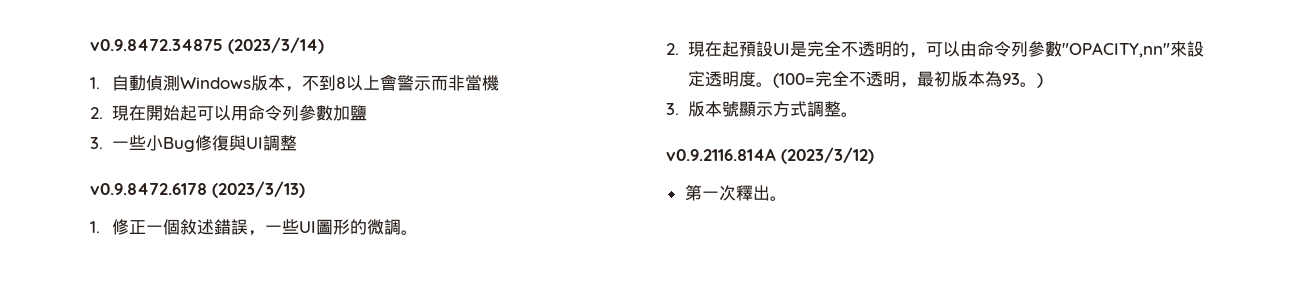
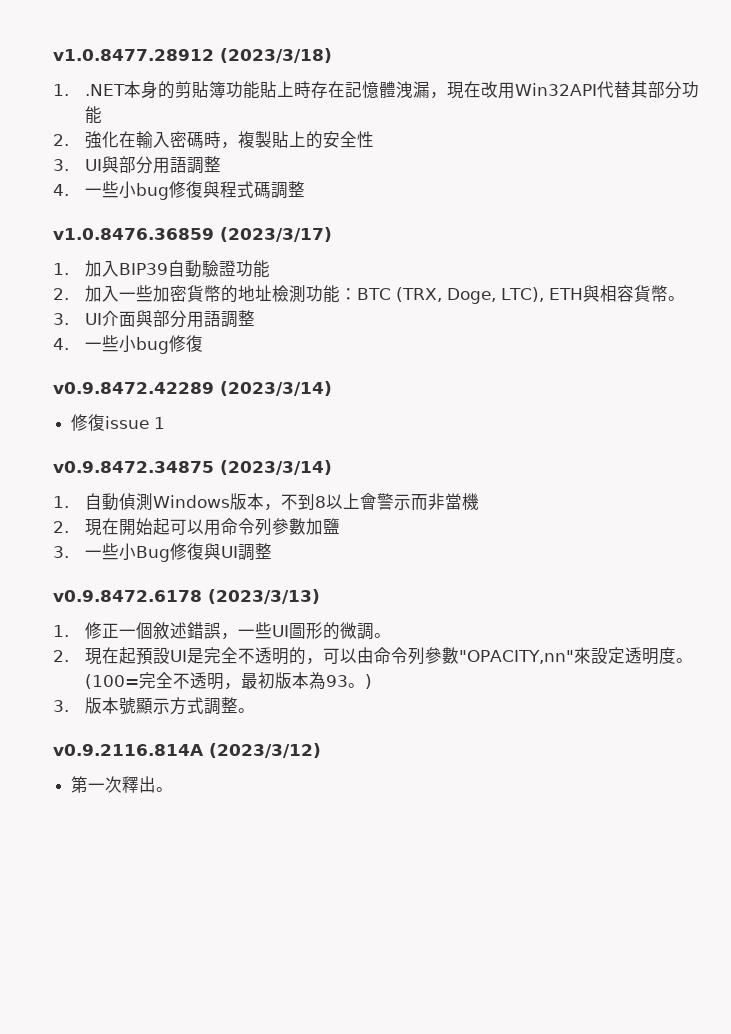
+ v1.0.8477.28912 (2023/3/18)
+ 1. .NET本身的剪貼簿功能貼上時存在記憶體洩漏，現在改用Win32API代替其部分功能
+ 2.強化在輸入密碼時，複製貼上的安全性
+ 3. UI與部分用語調整
+ 4.一些小bug修復與程式碼調整
+ v1.0.8476.36859 (2023/3/17)
+ 1.加入BIP39自動驗證功能
+ 2.加入一些加密貨幣的地址檢測功能：BTC (TRX, Doge, LTC), ETH與相容貨幣。
+ 3. UI介面與部分用語調整
+ 4.一些小bug修復
+ v0.9.8472.42289 (2023/3/14)
+ 修復issue 1

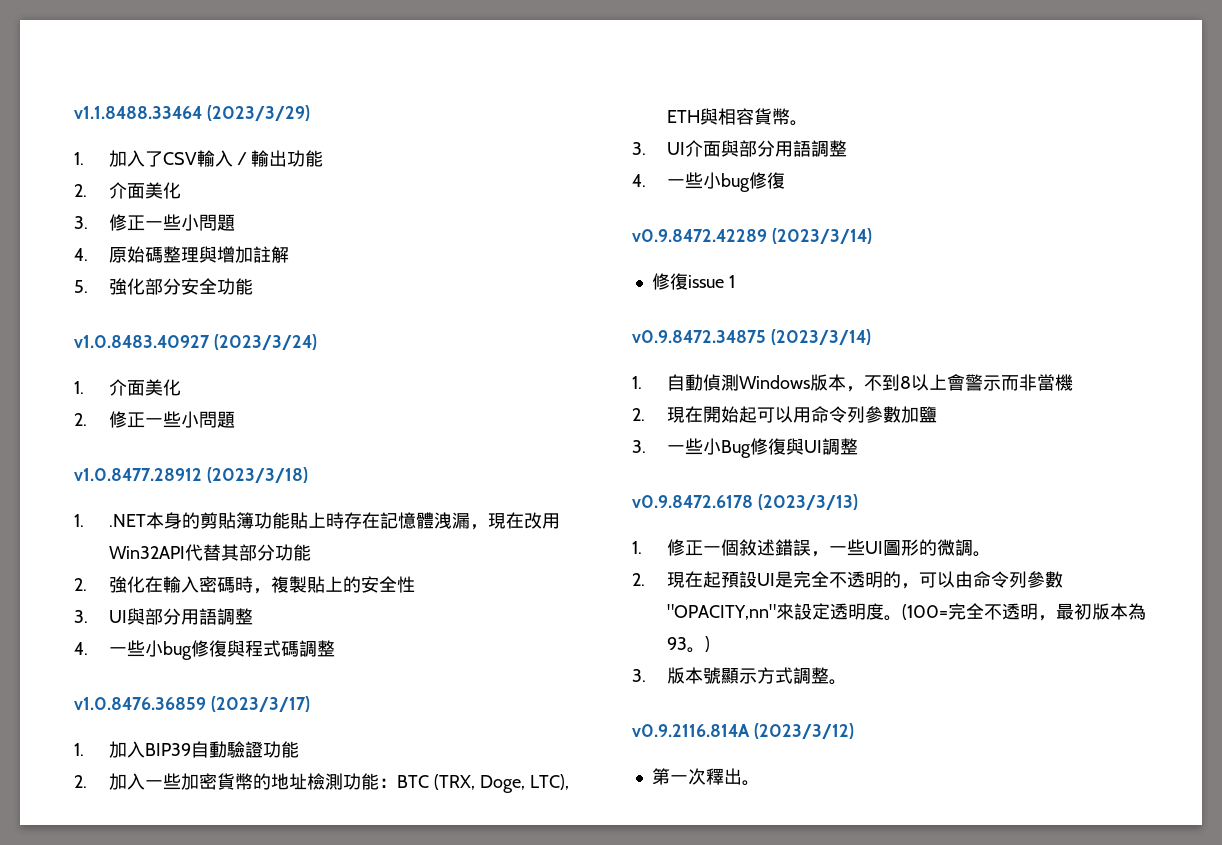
+ v1.1.8488.33464 (2023/3/29)
+ 1.加入了CSV輸入／輸出功能
+ 2.介面美化
+ 3.修正一些小問題
+ 4.原始碼整理與增加註解
+ 5.強化部分安全功能
+ v1.0.8483.40927 (2023/3/24)
+ 1.介面美化
+ 2.修正一些小問題

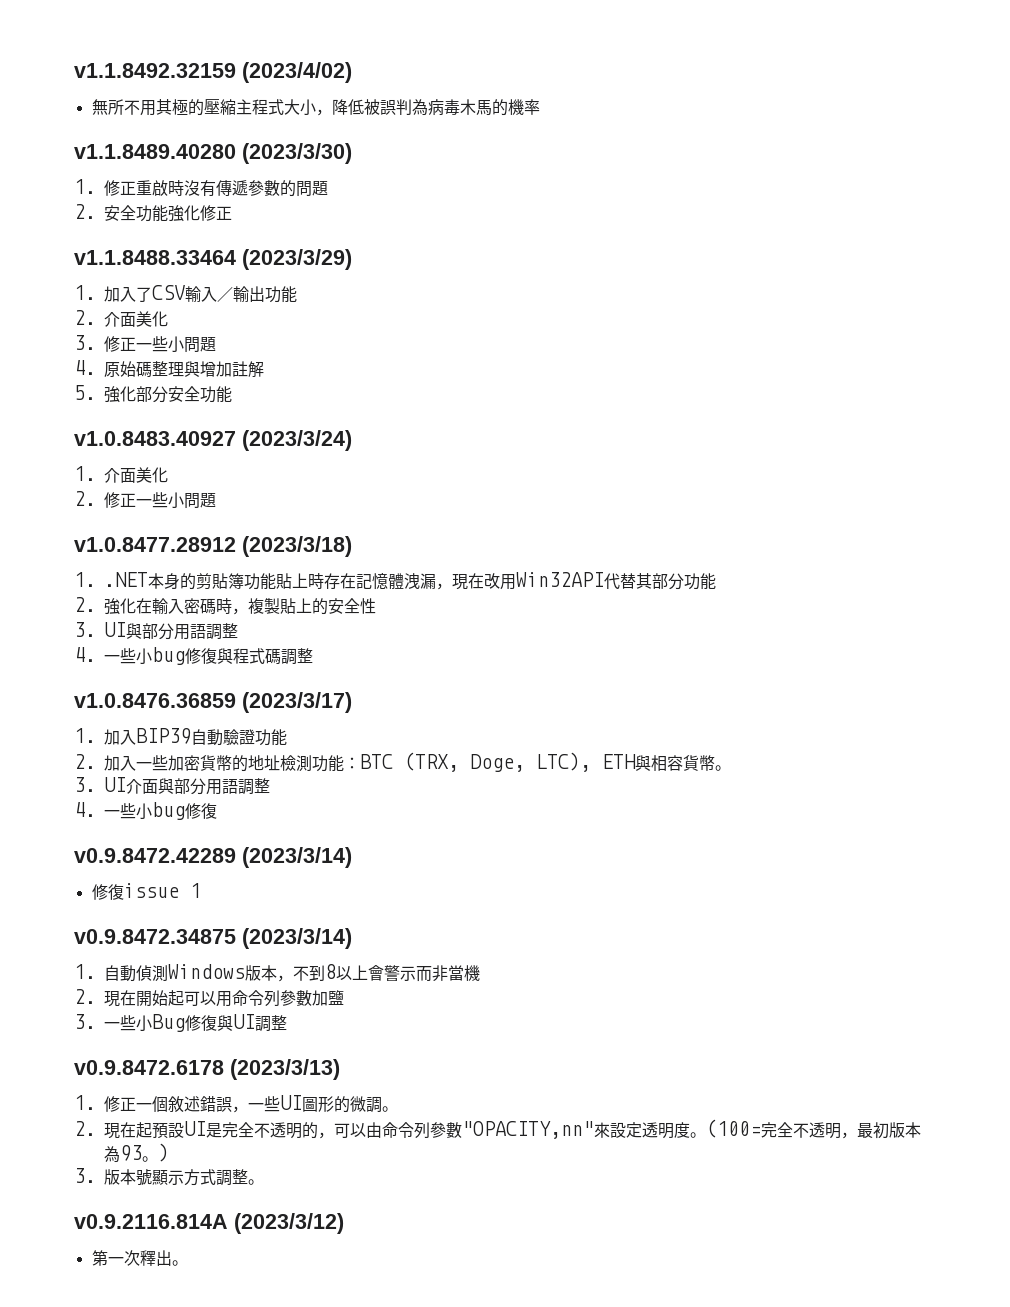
+ v1.1.8492.32159 (2023/4/02)
+ 無所不用其極的壓縮主程式大小，降低被誤判為病毒木馬的機率
+ v1.1.8489.40280 (2023/3/30)
+ 1.修正重啟時沒有傳遞參數的問題
+ 2.安全功能強化修正

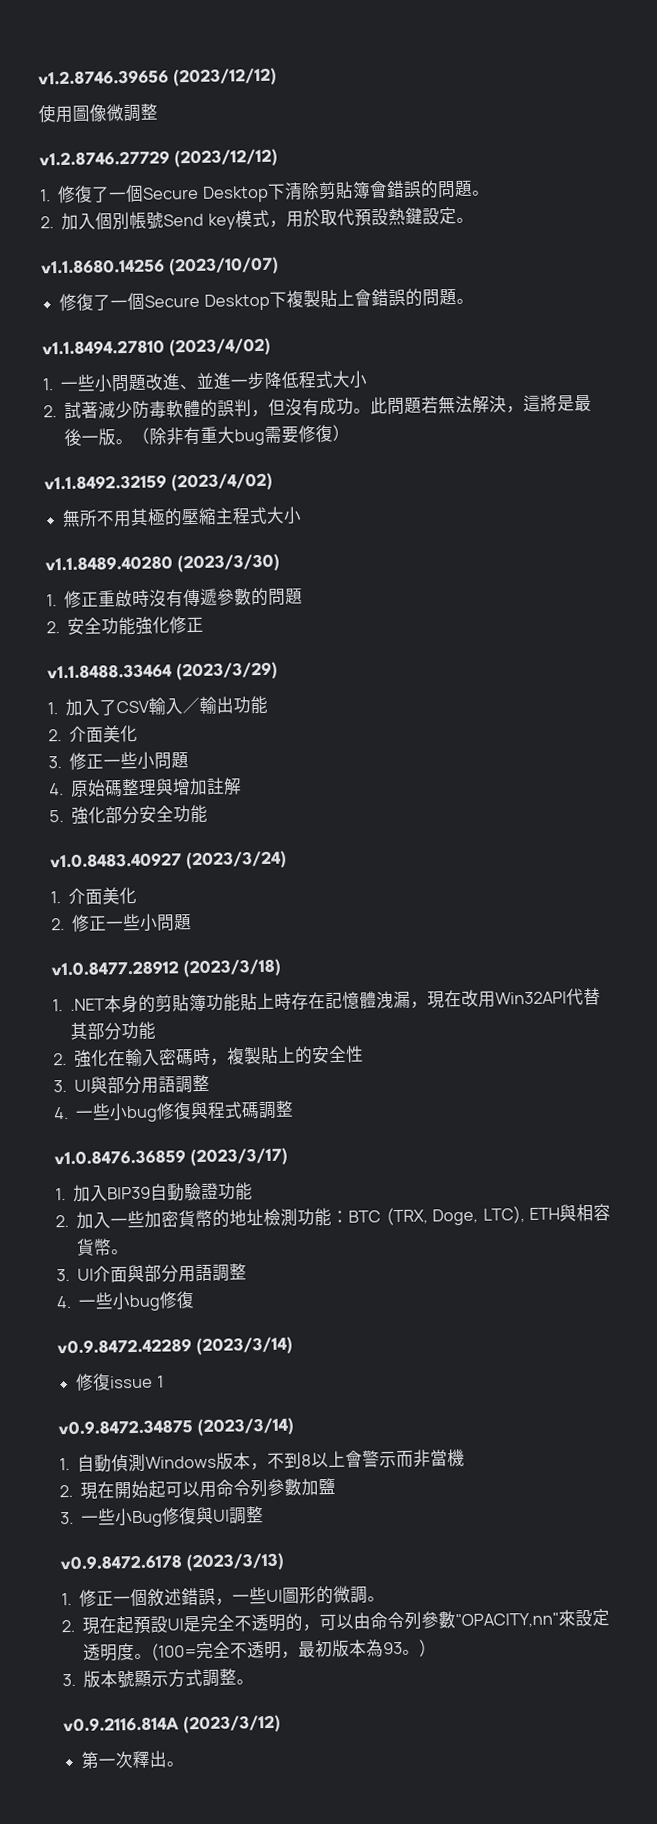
+ v1.2.8746.39656 (2023/12/12)
+ 使用圖像微調整
+ v1.2.8746.27729 (2023/12/12)
+ 1.修復了一個Secure Desktop下清除剪貼簿會錯誤的問題。
+ 2.加入個別帳號Send key模式，用於取代預設熱鍵設定。
+ v1.1.8680.14256 (2023/10/07)
+ 修復了一個Secure Desktop下複製貼上會錯誤的問題。
+ v1.1.8494.27810 (2023/4/02)
+ 1.一些小問題改進、並進一步降低程式大小
+ 2.試著減少防毒軟體的誤判，但沒有成功。此問題若無法解決，這將是最後一版。（除非有重大bug需要修復）
- 無所不用其極的壓縮主程式大小，降低被誤判為病毒木馬的機率
+ 無所不用其極的壓縮主程式大小

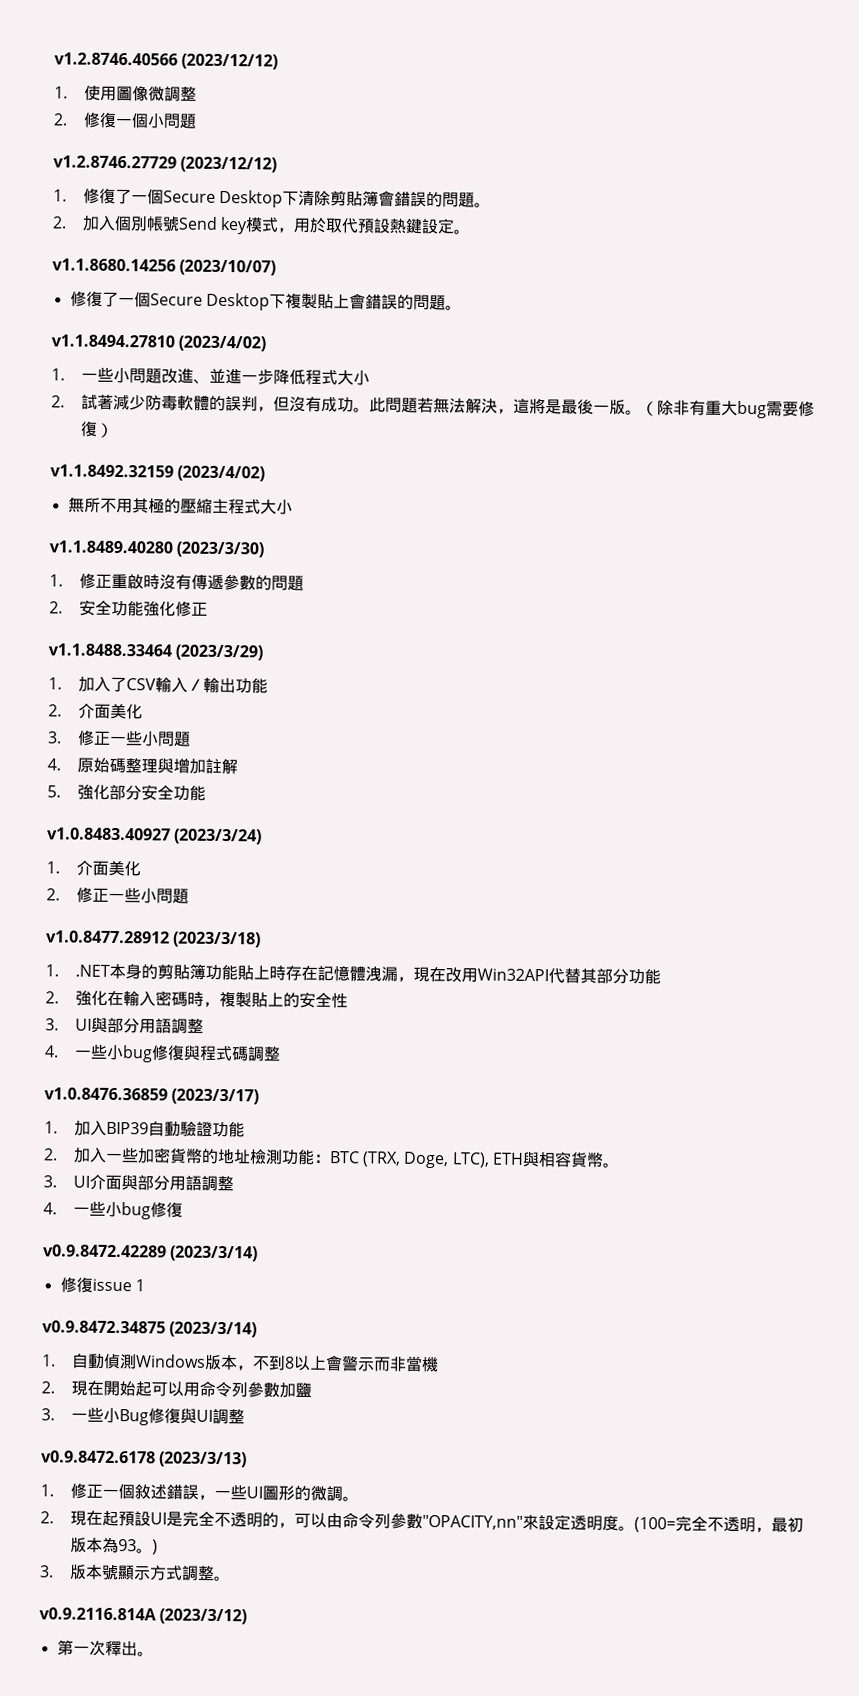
- v1.2.8746.39656 (2023/12/12)
- 使用圖像微調整
+ v1.2.8746.40566 (2023/12/12)
+ 1.使用圖像微調整
+ 2.修復一個小問題

